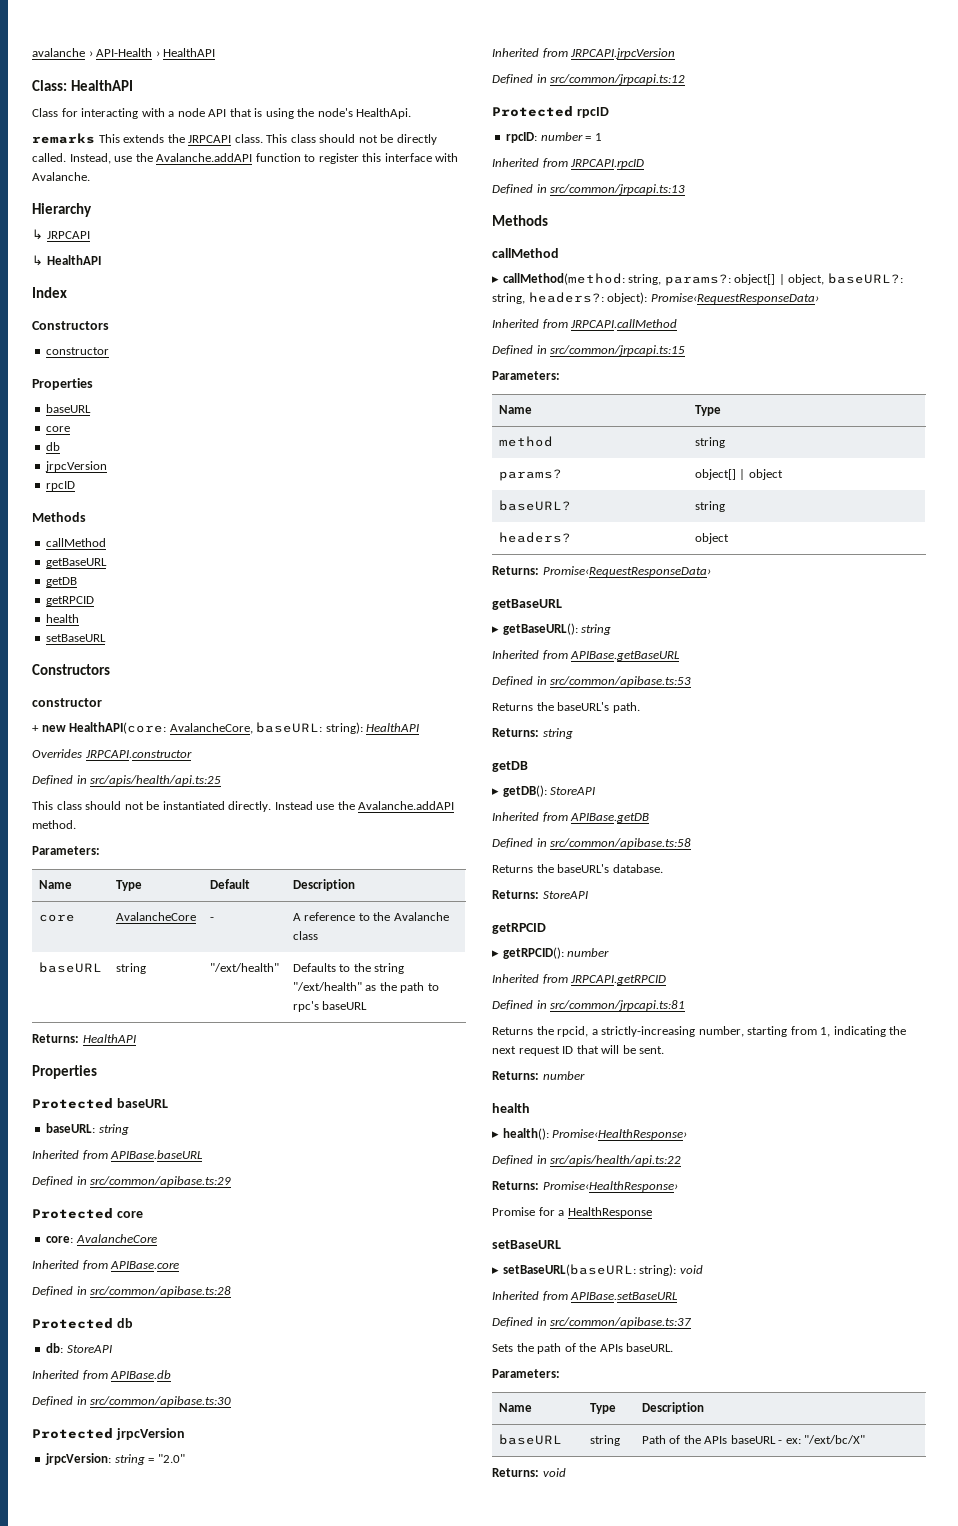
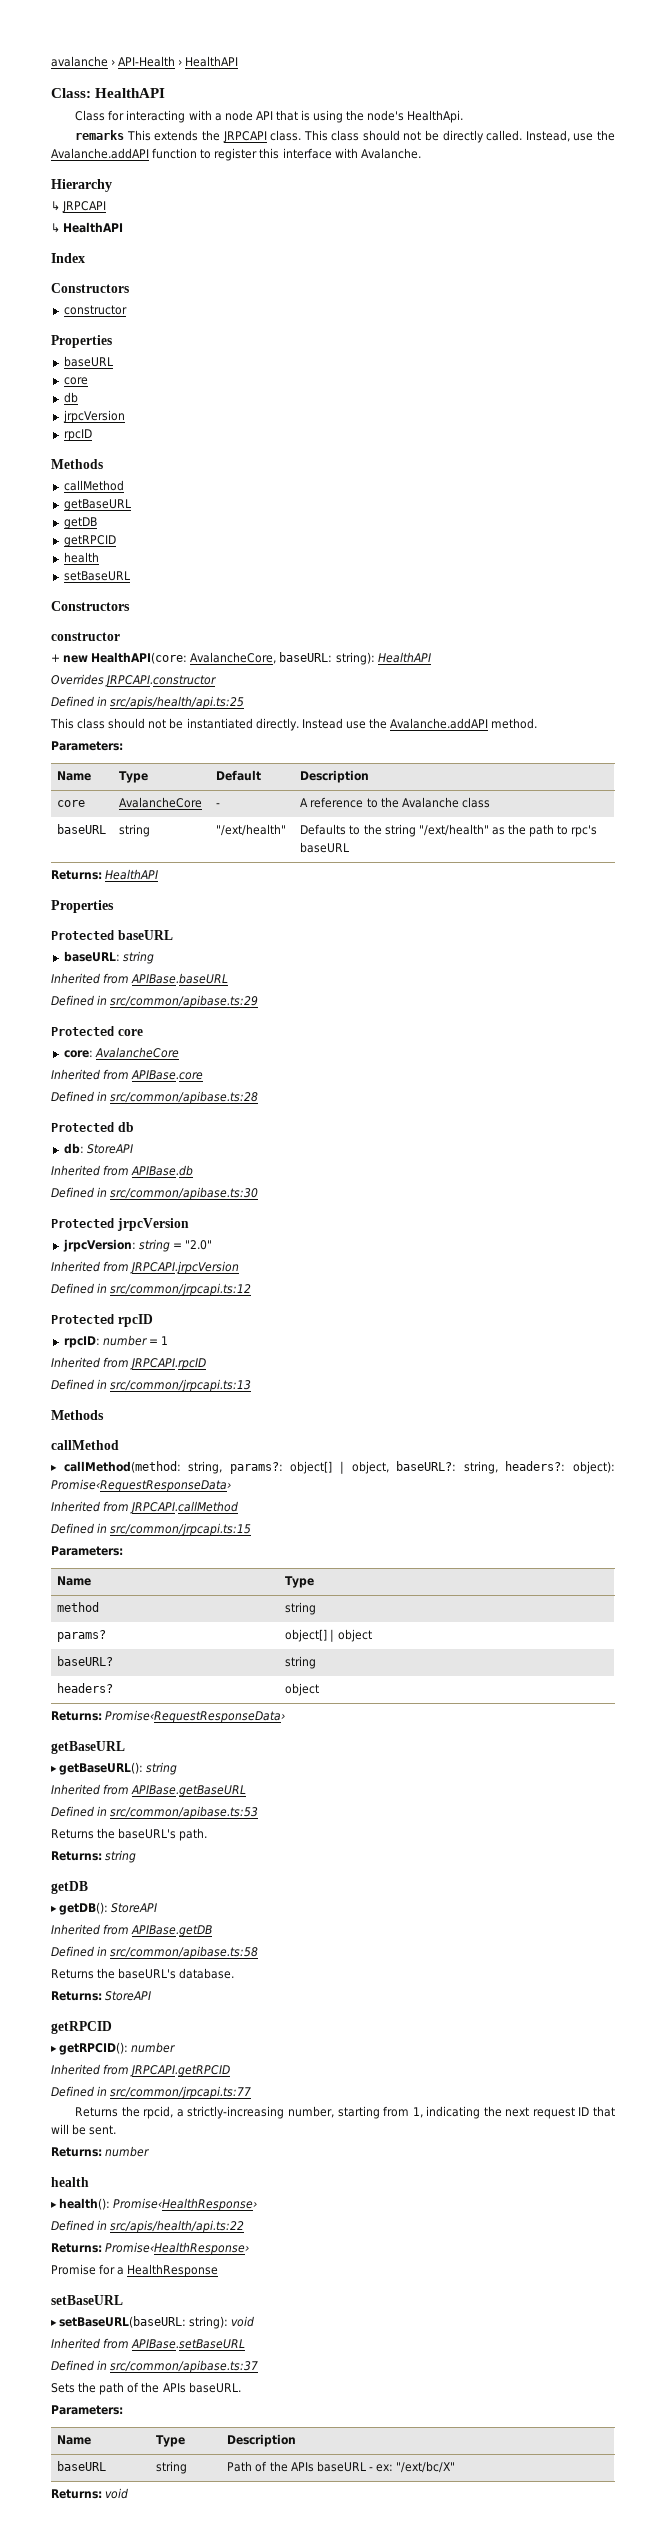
- Defined in src/common/jrpcapi.ts:81
+ Defined in src/common/jrpcapi.ts:77

